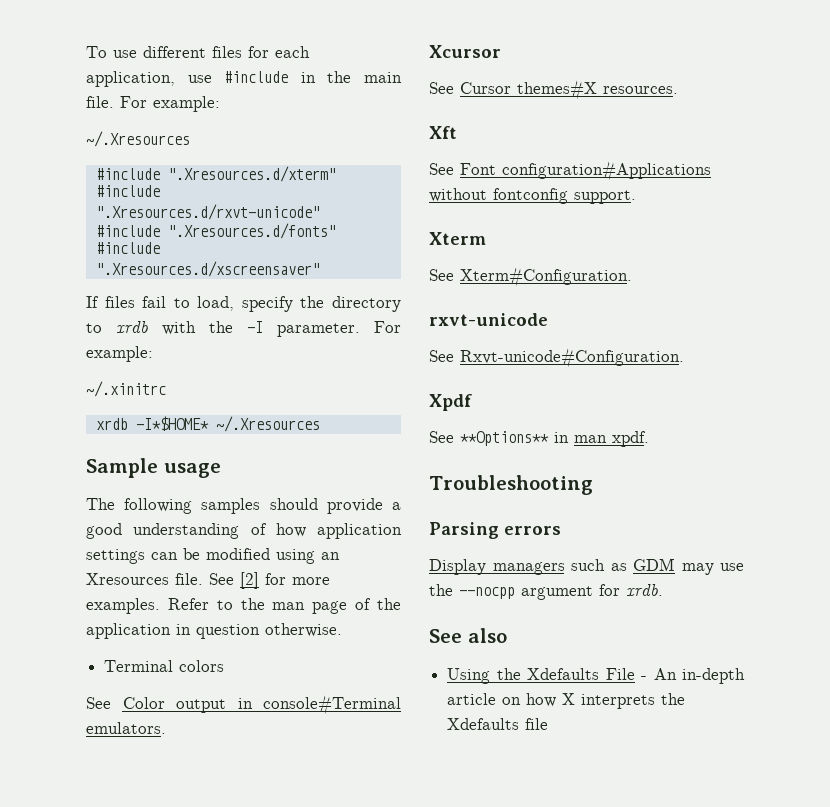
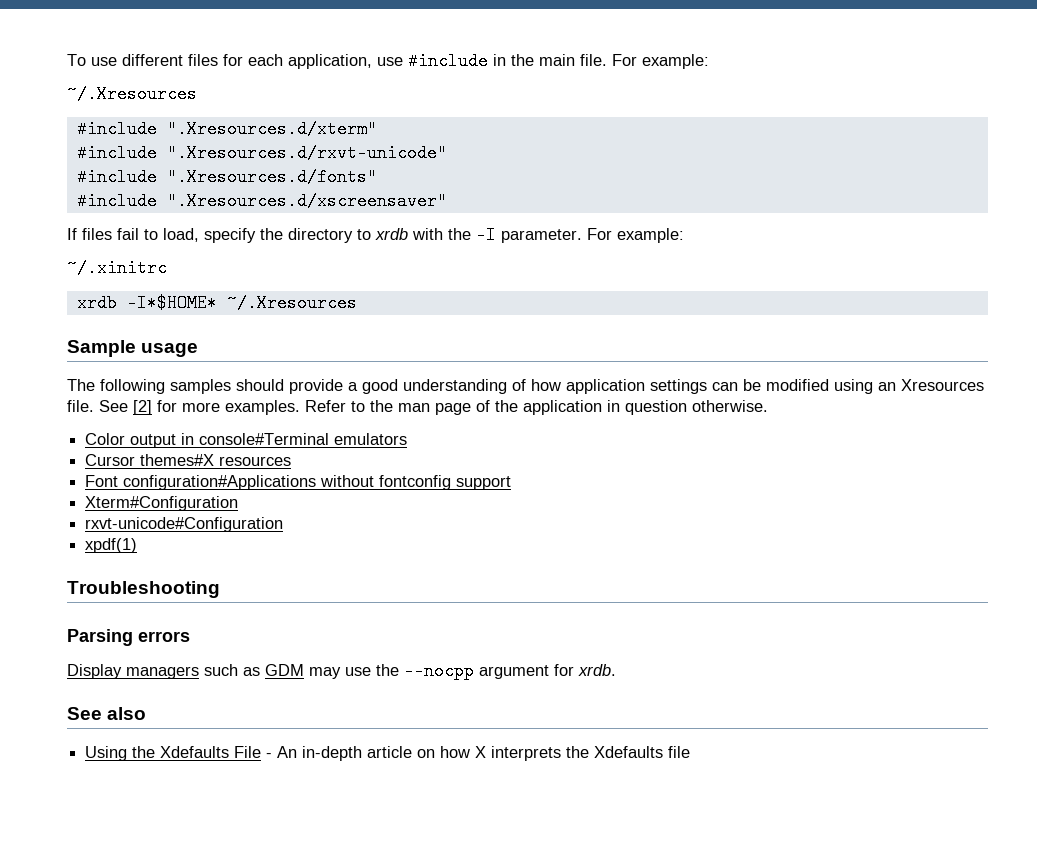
- Terminal colors
- See Color output in console#Terminal emulators.
- Xcursor
- See Cursor themes#X resources.
- Xft
- See Font configuration#Applications without fontconfig support.
- Xterm
- See Xterm#Configuration.
- rxvt-unicode
- See Rxvt-unicode#Configuration.
- Xpdf
- See **Options** in man xpdf.
+ Color output in console#Terminal emulators
+ Cursor themes#X resources
+ Font configuration#Applications without fontconfig support
+ Xterm#Configuration
+ rxvt-unicode#Configuration
+ xpdf(1)

